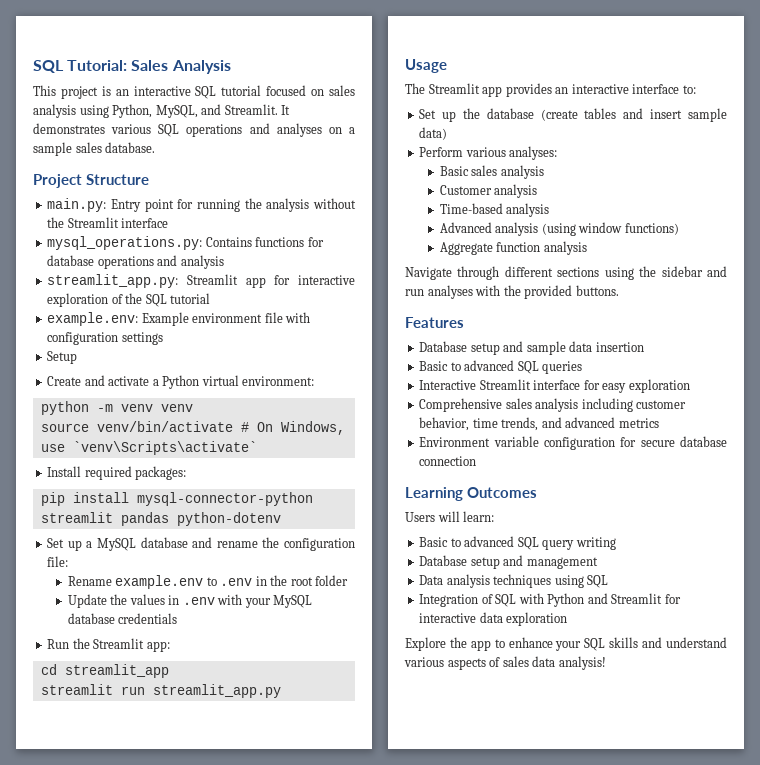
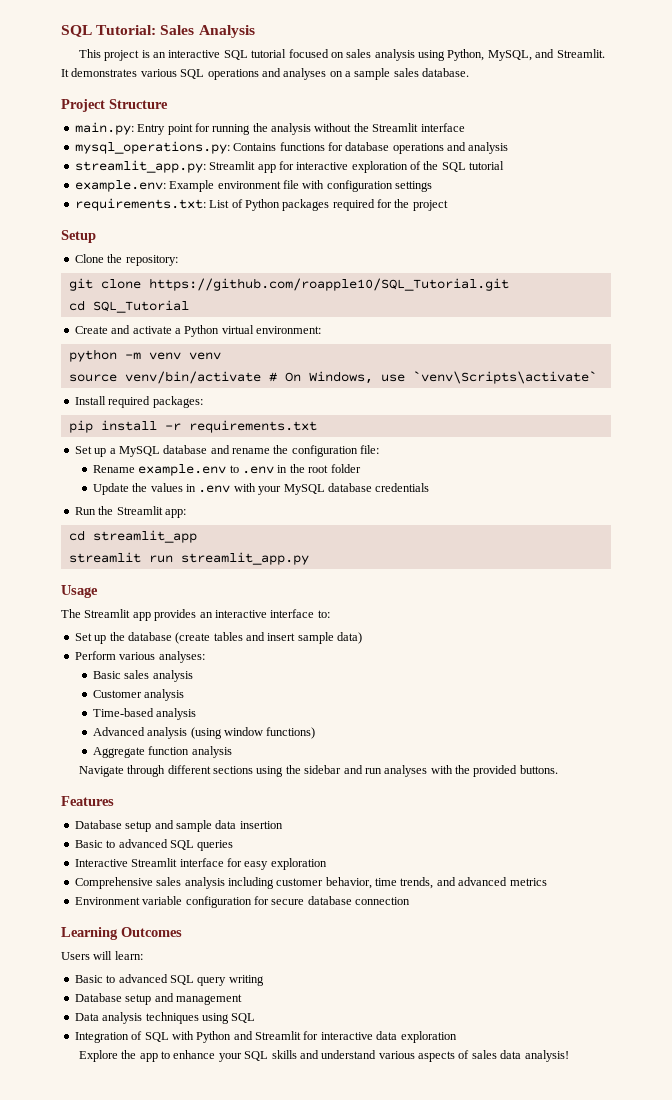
+ requirements.txt: List of Python packages required for the project
  Setup
+ Clone the repository:
+ git clone https://github.com/roapple10/SQL_Tutorial.git
+ cd SQL_Tutorial
- pip install mysql-connector-python streamlit pandas python-dotenv
+ pip install -r requirements.txt

